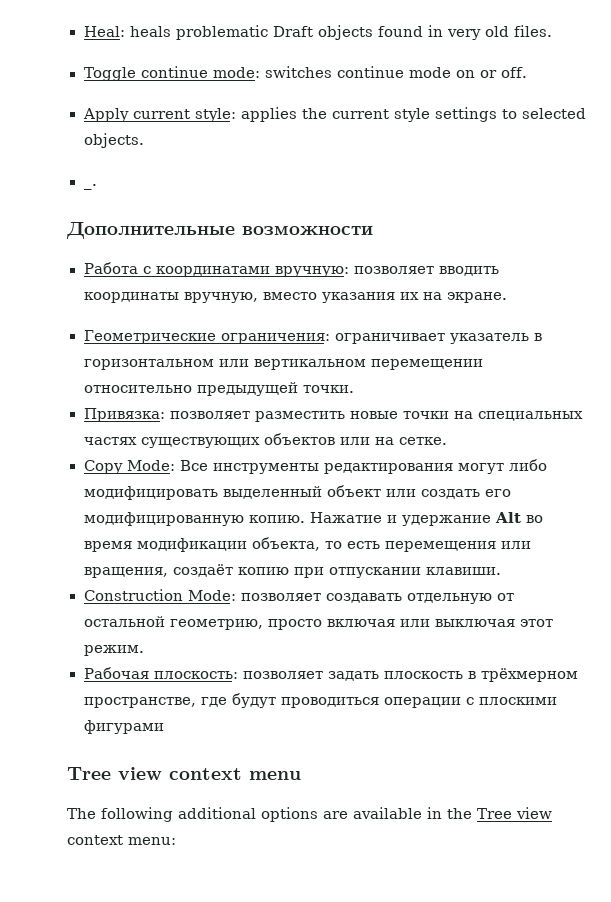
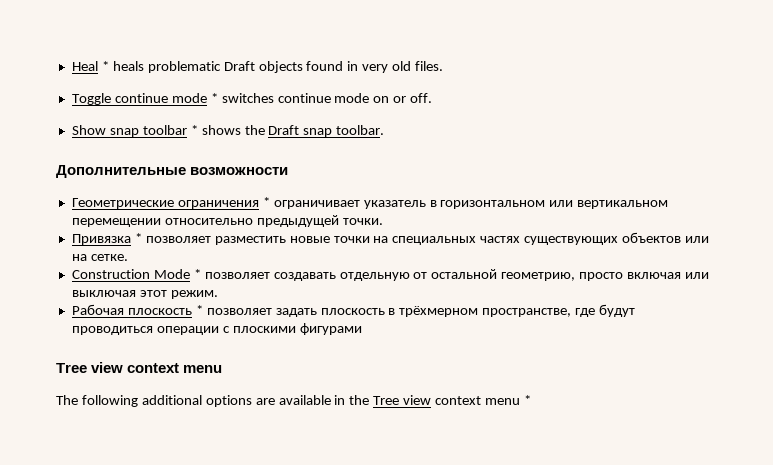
- Heal: heals problematic Draft objects found in very old files.
+ Heal * heals problematic Draft objects found in very old files.
- Toggle continue mode: switches continue mode on or off.
+ Toggle continue mode * switches continue mode on or off.
- Apply current style: applies the current style settings to selected objects.
- _.
+ Show snap toolbar * shows the Draft snap toolbar.
  Дополнительные возможности
- Работа с координатами вручную: позволяет вводить координаты вручную, вместо указания их на экране.
- Геометрические ограничения: ограничивает указатель в горизонтальном или вертикальном перемещении относительно предыдущей точки.
+ Геометрические ограничения * ограничивает указатель в горизонтальном или вертикальном перемещении относительно предыдущей точки.
- Привязка: позволяет разместить новые точки на специальных частях существующих объектов или на сетке.
+ Привязка * позволяет разместить новые точки на специальных частях существующих объектов или на сетке.
- Copy Mode: Все инструменты редактирования могут либо модифицировать выделенный объект или создать его модифицированную копию. Нажатие и удержание Alt во время модификации объекта, то есть перемещения или вращения, создаёт копию при отпускании клавиши.
- Construction Mode: позволяет создавать отдельную от остальной геометрию, просто включая или выключая этот режим.
+ Construction Mode * позволяет создавать отдельную от остальной геометрию, просто включая или выключая этот режим.
- Рабочая плоскость: позволяет задать плоскость в трёхмерном пространстве, где будут проводиться операции с плоскими фигурами
+ Рабочая плоскость * позволяет задать плоскость в трёхмерном пространстве, где будут проводиться операции с плоскими фигурами
- The following additional options are available in the Tree view context menu:
+ The following additional options are available in the Tree view context menu *

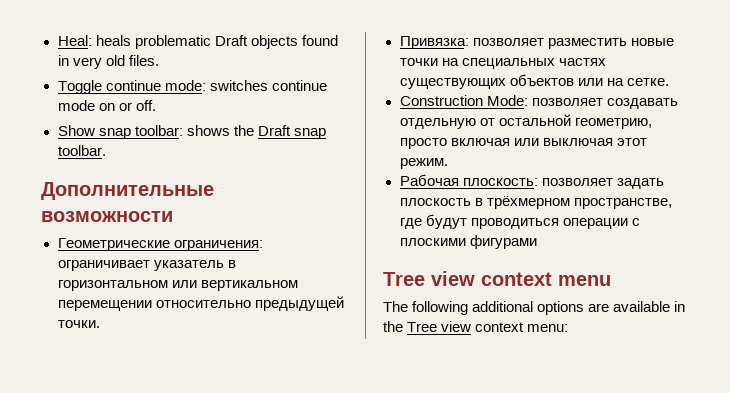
- Heal * heals problematic Draft objects found in very old files.
+ Heal: heals problematic Draft objects found in very old files.
- Toggle continue mode * switches continue mode on or off.
+ Toggle continue mode: switches continue mode on or off.
- Show snap toolbar * shows the Draft snap toolbar.
+ Show snap toolbar: shows the Draft snap toolbar.
- Геометрические ограничения * ограничивает указатель в горизонтальном или вертикальном перемещении относительно предыдущей точки.
+ Геометрические ограничения: ограничивает указатель в горизонтальном или вертикальном перемещении относительно предыдущей точки.
- Привязка * позволяет разместить новые точки на специальных частях существующих объектов или на сетке.
+ Привязка: позволяет разместить новые точки на специальных частях существующих объектов или на сетке.
- Construction Mode * позволяет создавать отдельную от остальной геометрию, просто включая или выключая этот режим.
+ Construction Mode: позволяет создавать отдельную от остальной геометрию, просто включая или выключая этот режим.
- Рабочая плоскость * позволяет задать плоскость в трёхмерном пространстве, где будут проводиться операции с плоскими фигурами
+ Рабочая плоскость: позволяет задать плоскость в трёхмерном пространстве, где будут проводиться операции с плоскими фигурами
- The following additional options are available in the Tree view context menu *
+ The following additional options are available in the Tree view context menu:

